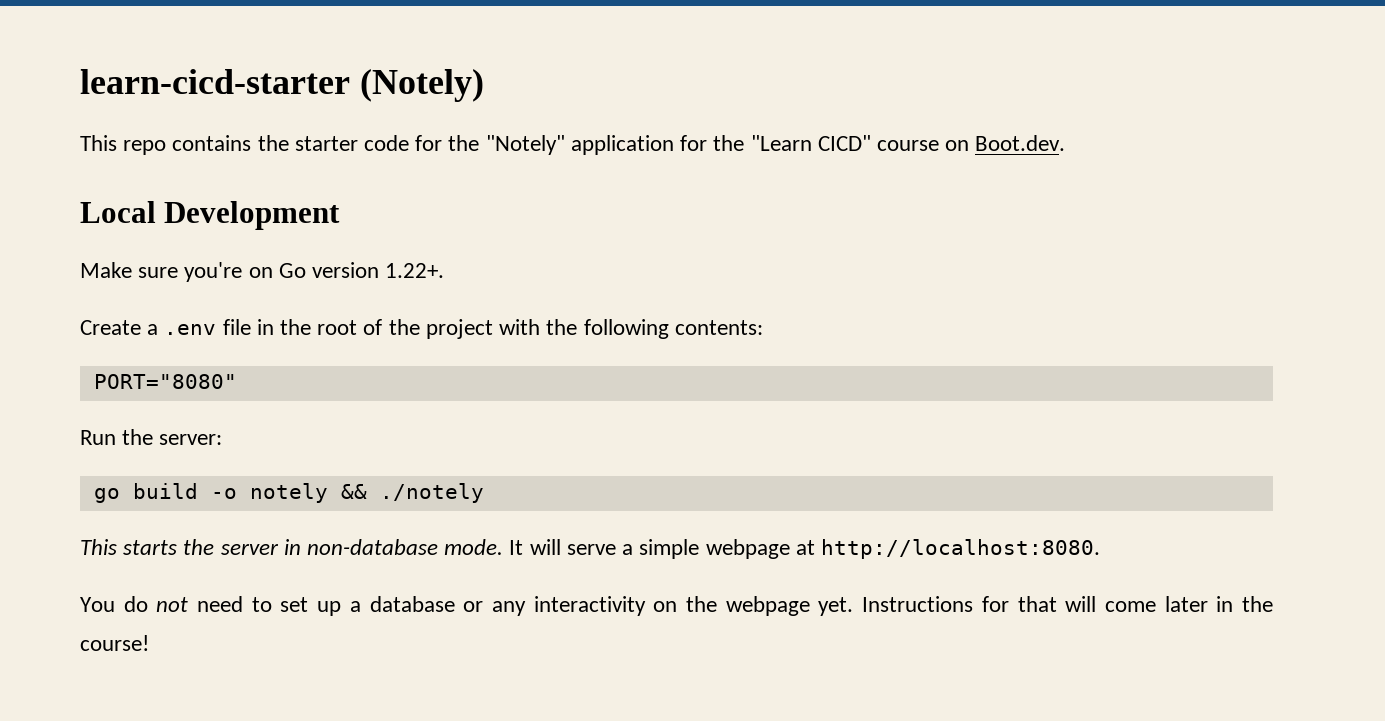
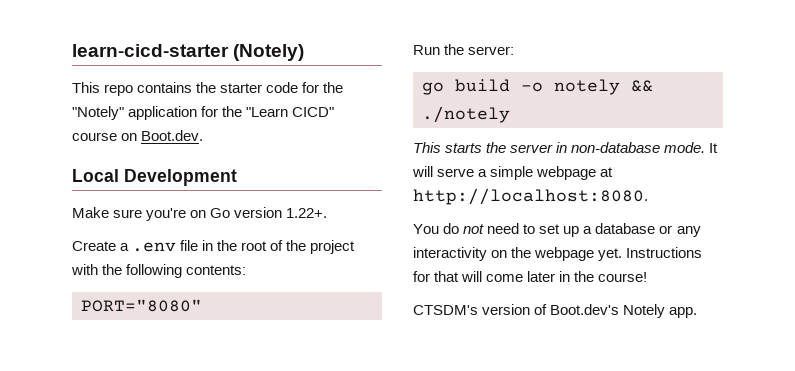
+ CTSDM's version of Boot.dev's Notely app.

